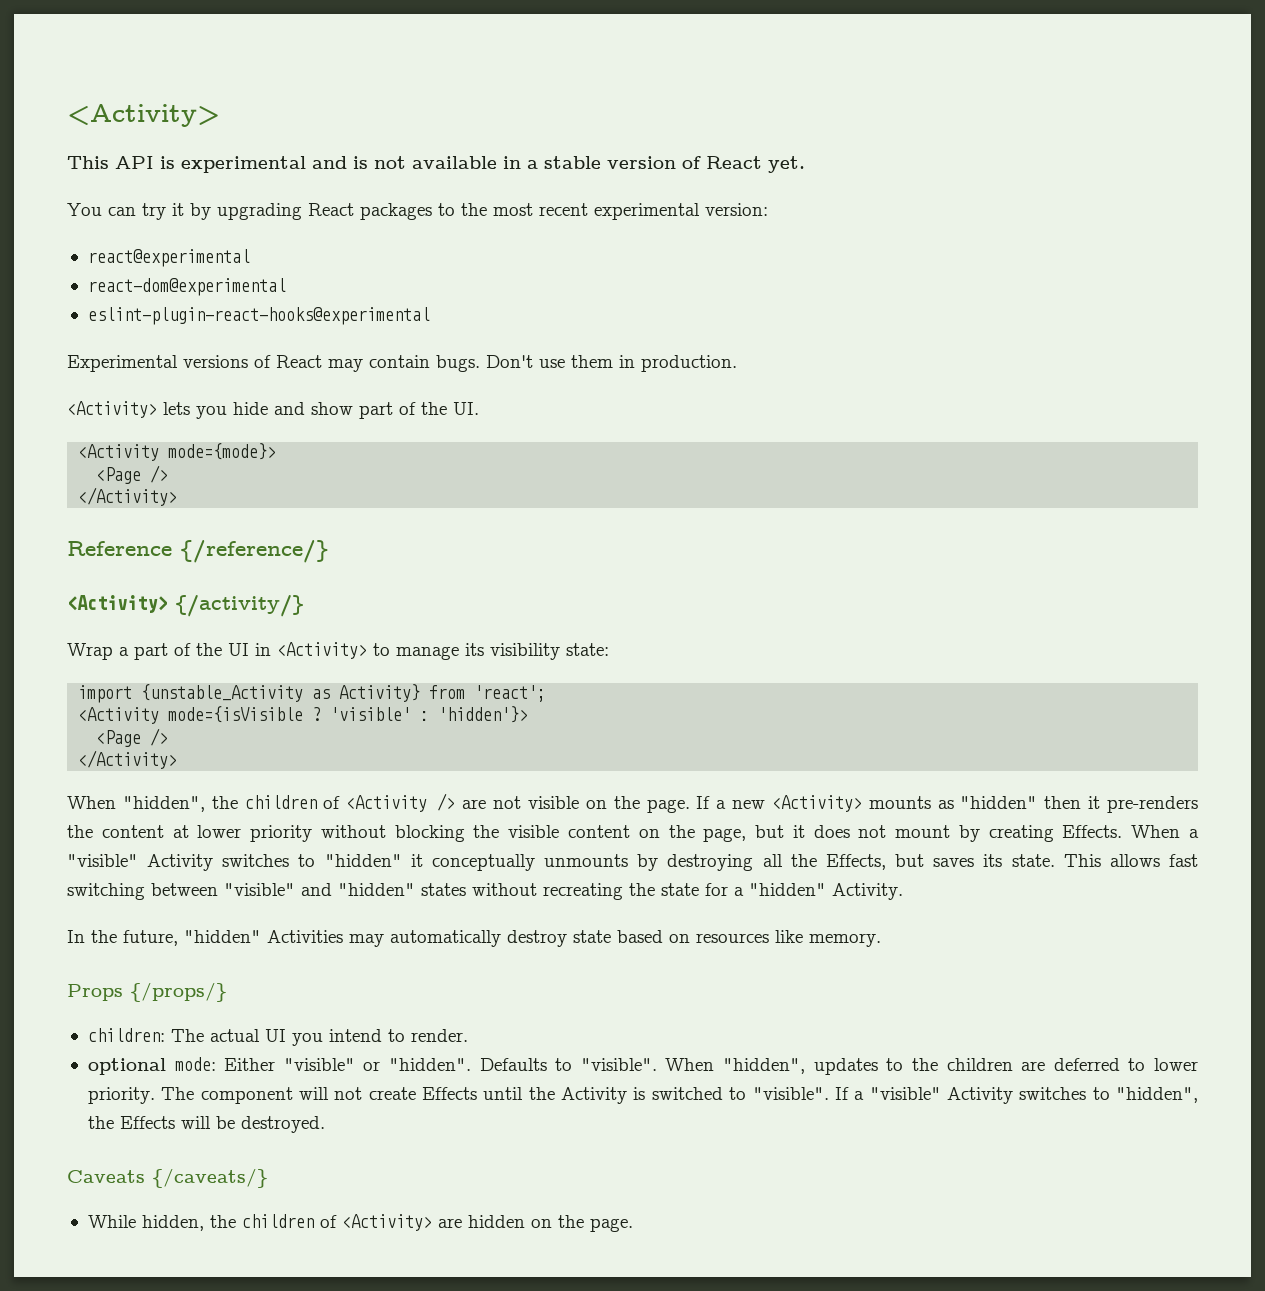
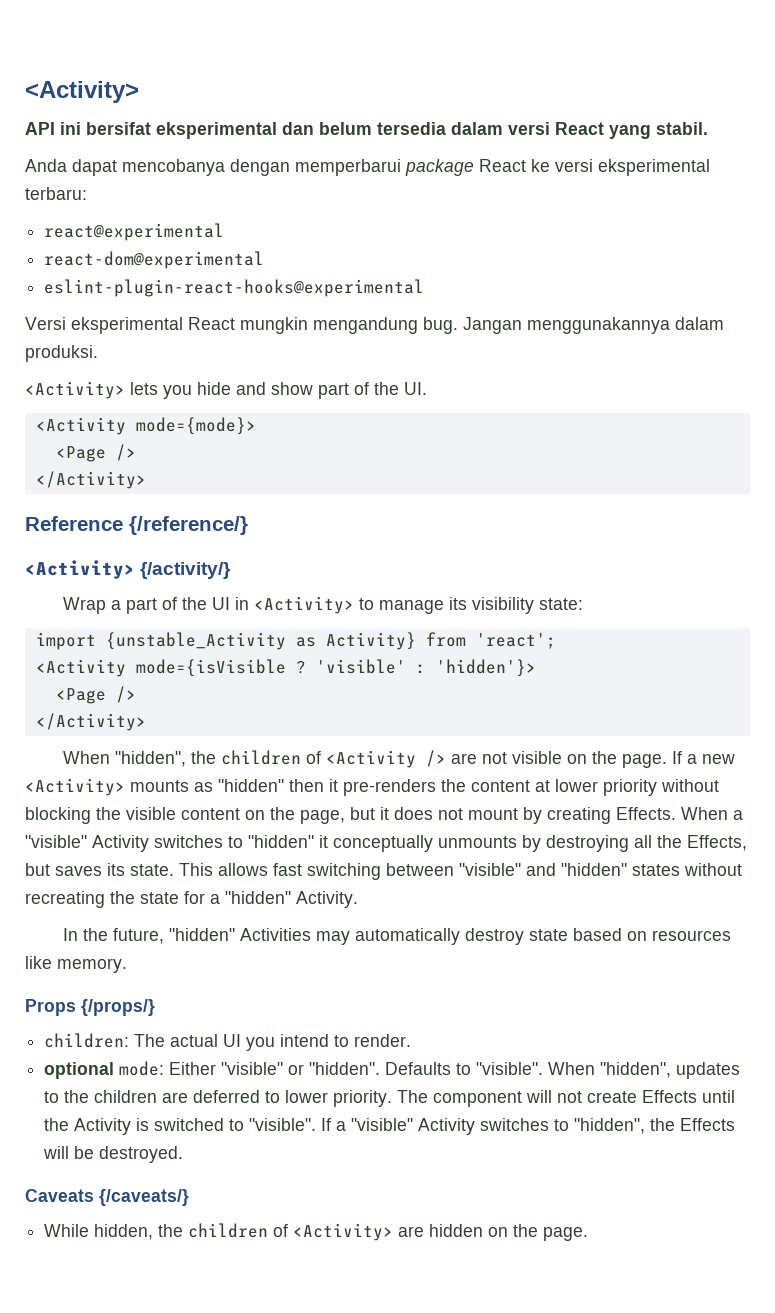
- This API is experimental and is not available in a stable version of React yet.
- You can try it by upgrading React packages to the most recent experimental version:
+ API ini bersifat eksperimental dan belum tersedia dalam versi React yang stabil.
+ Anda dapat mencobanya dengan memperbarui package React ke versi eksperimental terbaru:
  react@experimental
  react-dom@experimental
  eslint-plugin-react-hooks@experimental
- Experimental versions of React may contain bugs. Don't use them in production.
+ Versi eksperimental React mungkin mengandung bug. Jangan menggunakannya dalam produksi.

